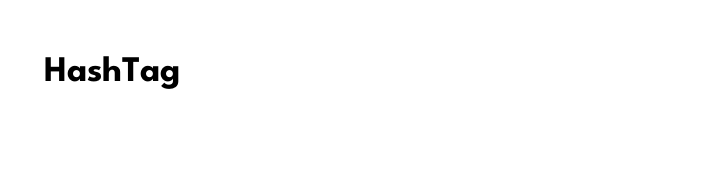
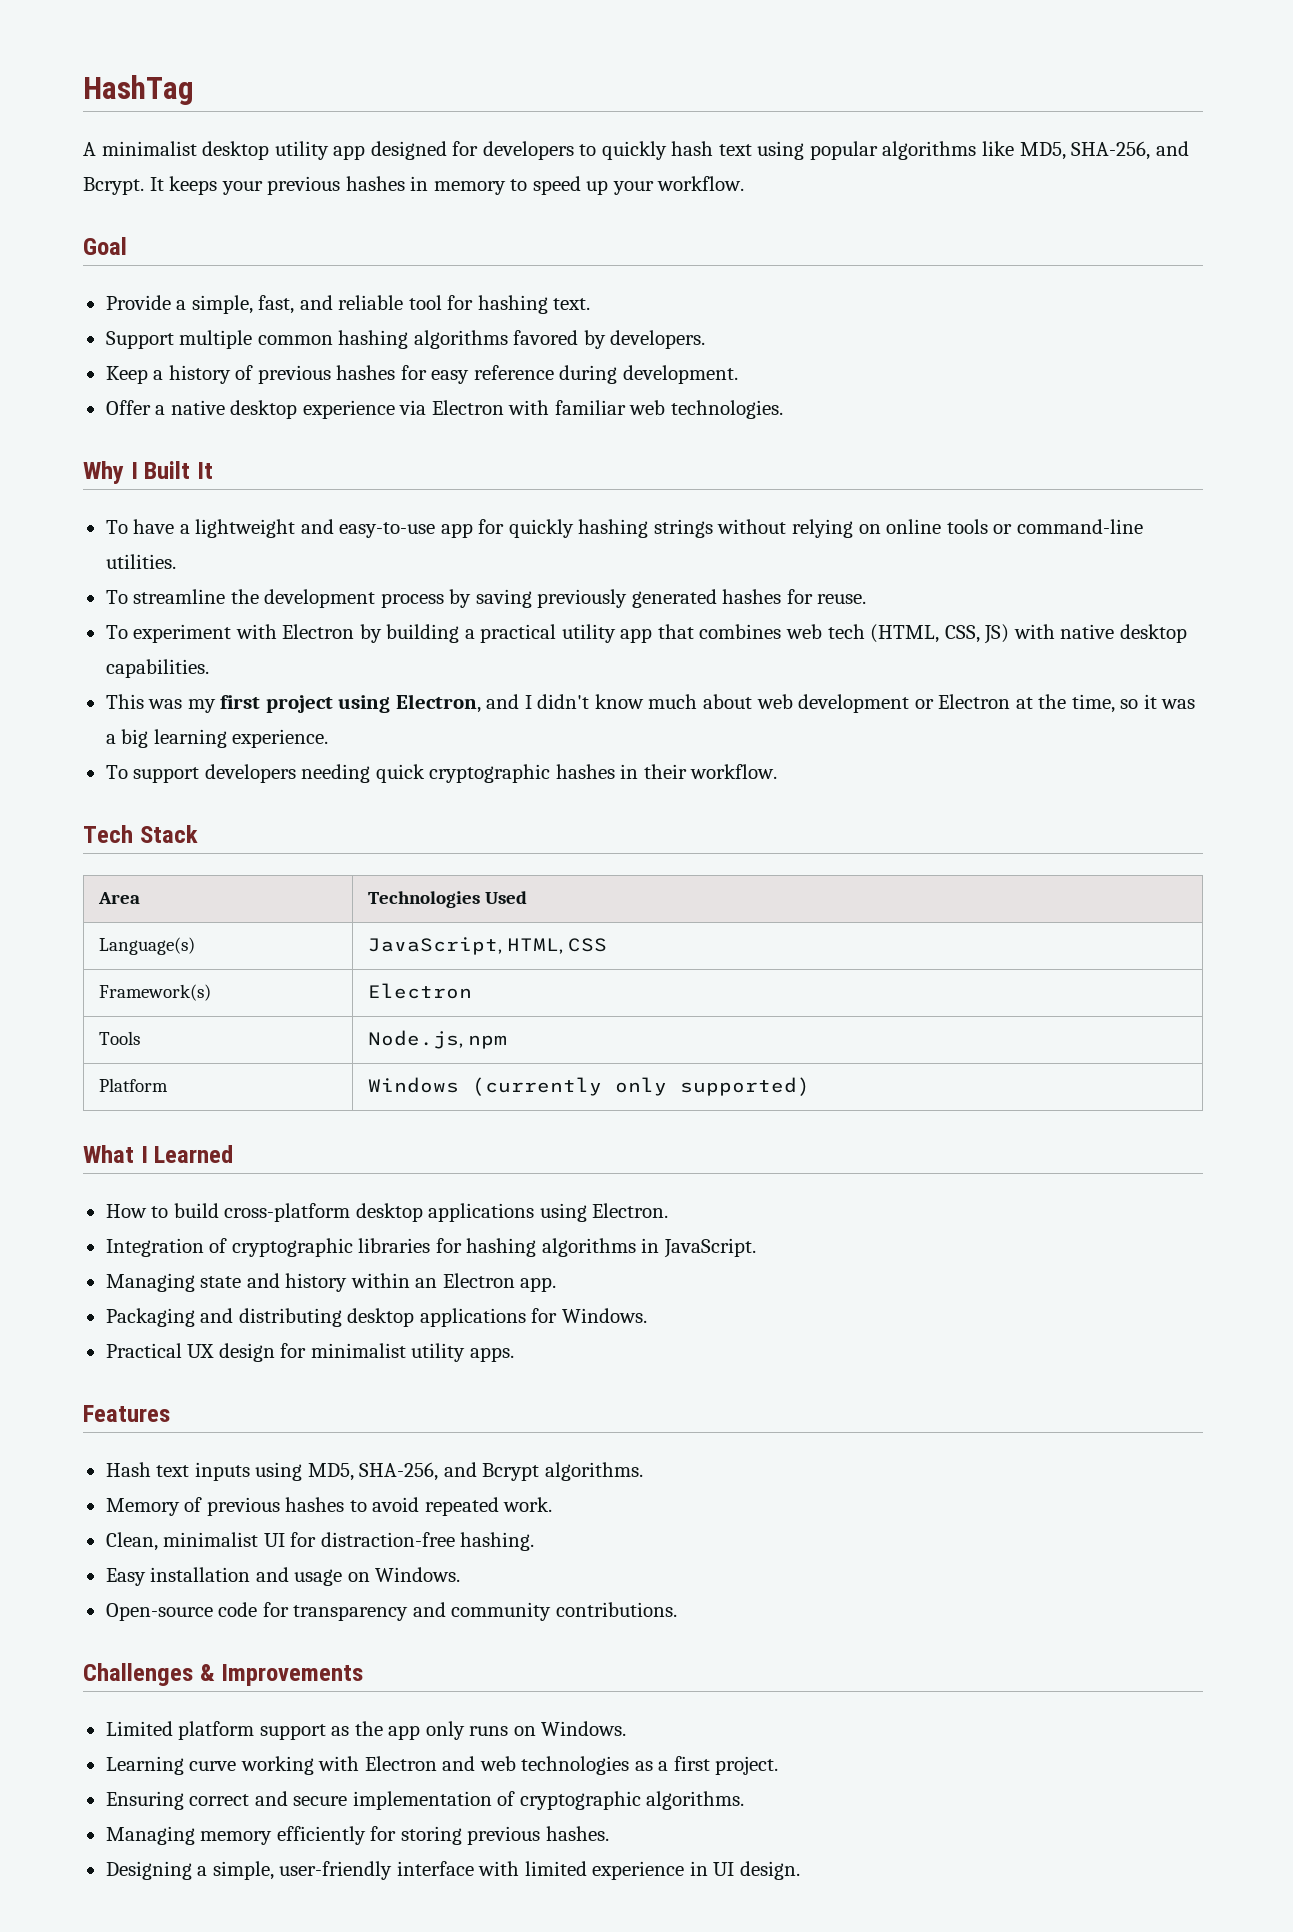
+ A minimalist desktop utility app designed for developers to quickly hash text using popular algorithms like MD5, SHA-256, and Bcrypt. It keeps your previous hashes in memory to speed up your workflow.
+ Goal
+ Provide a simple, fast, and reliable tool for hashing text.
+ Support multiple common hashing algorithms favored by developers.
+ Keep a history of previous hashes for easy reference during development.
+ Offer a native desktop experience via Electron with familiar web technologies.
+ Why I Built It
+ To have a lightweight and easy-to-use app for quickly hashing strings without relying on online tools or command-line utilities.
+ To streamline the development process by saving previously generated hashes for reuse.
+ To experiment with Electron by building a practical utility app that combines web tech (HTML, CSS, JS) with native desktop capabilities.
+ This was my first project using Electron, and I didn't know much about web development or Electron at the time, so it was a big learning experience.
+ To support developers needing quick cryptographic hashes in their workflow.
+ Tech Stack
+ Area | Technologies Used
+ Language(s) | JavaScript, HTML, CSS
+ Framework(s) | Electron
+ Tools | Node.js, npm
+ Platform | Windows (currently only supported)
+ What I Learned
+ How to build cross-platform desktop applications using Electron.
+ Integration of cryptographic libraries for hashing algorithms in JavaScript.
+ Managing state and history within an Electron app.
+ Packaging and distributing desktop applications for Windows.
+ Practical UX design for minimalist utility apps.
+ Features
+ Hash text inputs using MD5, SHA-256, and Bcrypt algorithms.
+ Memory of previous hashes to avoid repeated work.
+ Clean, minimalist UI for distraction-free hashing.
+ Easy installation and usage on Windows.
+ Open-source code for transparency and community contributions.
+ Challenges & Improvements
+ Limited platform support as the app only runs on Windows.
+ Learning curve working with Electron and web technologies as a first project.
+ Ensuring correct and secure implementation of cryptographic algorithms.
+ Managing memory efficiently for storing previous hashes.
+ Designing a simple, user-friendly interface with limited experience in UI design.

